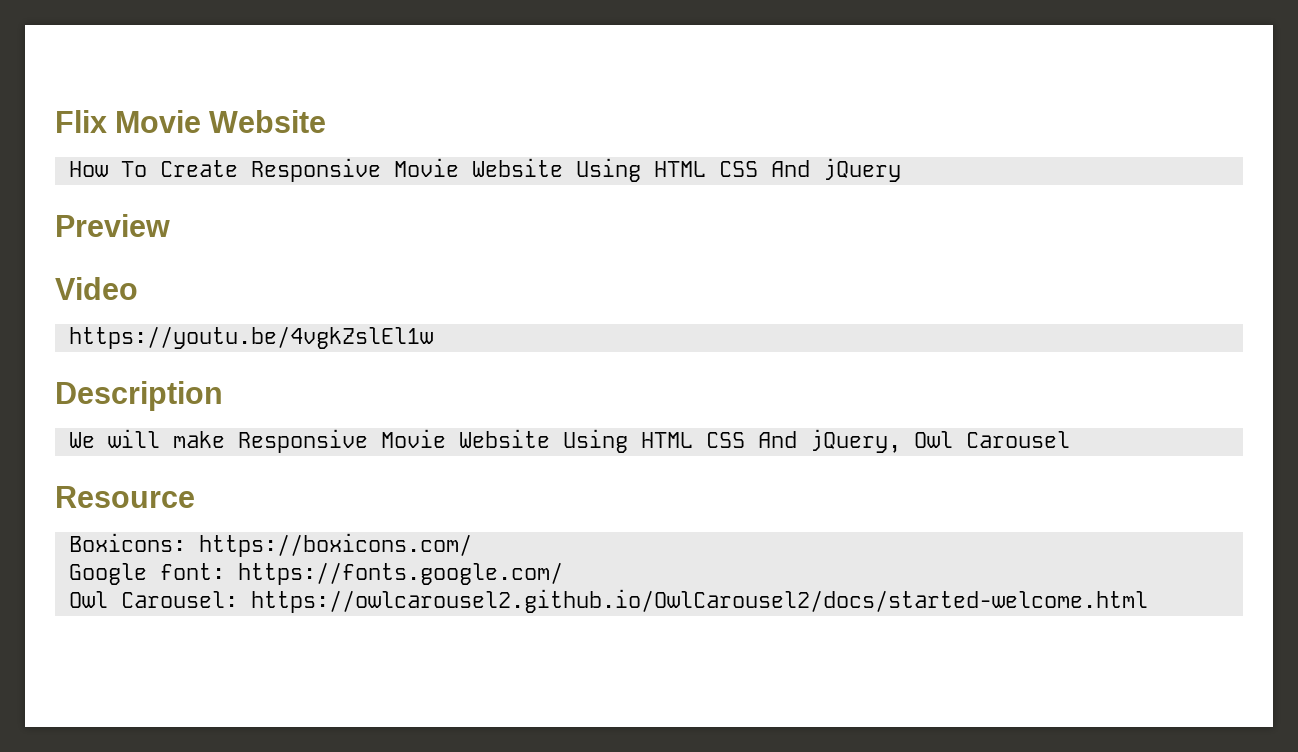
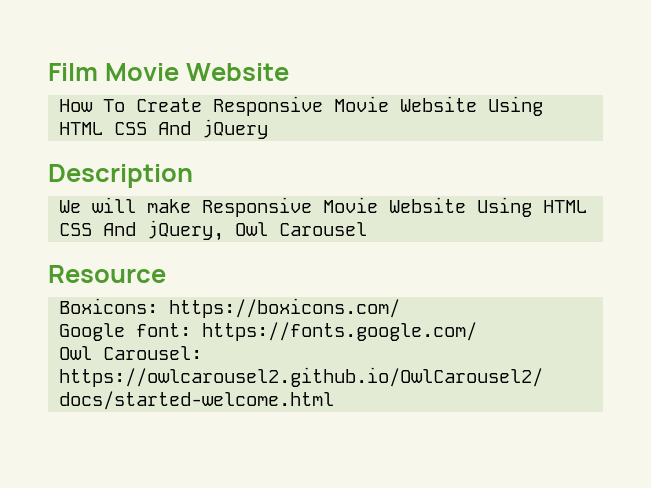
- Flix Movie Website
+ Film Movie Website
- Preview
- Video
- https://youtu.be/4vgkZslEl1w

